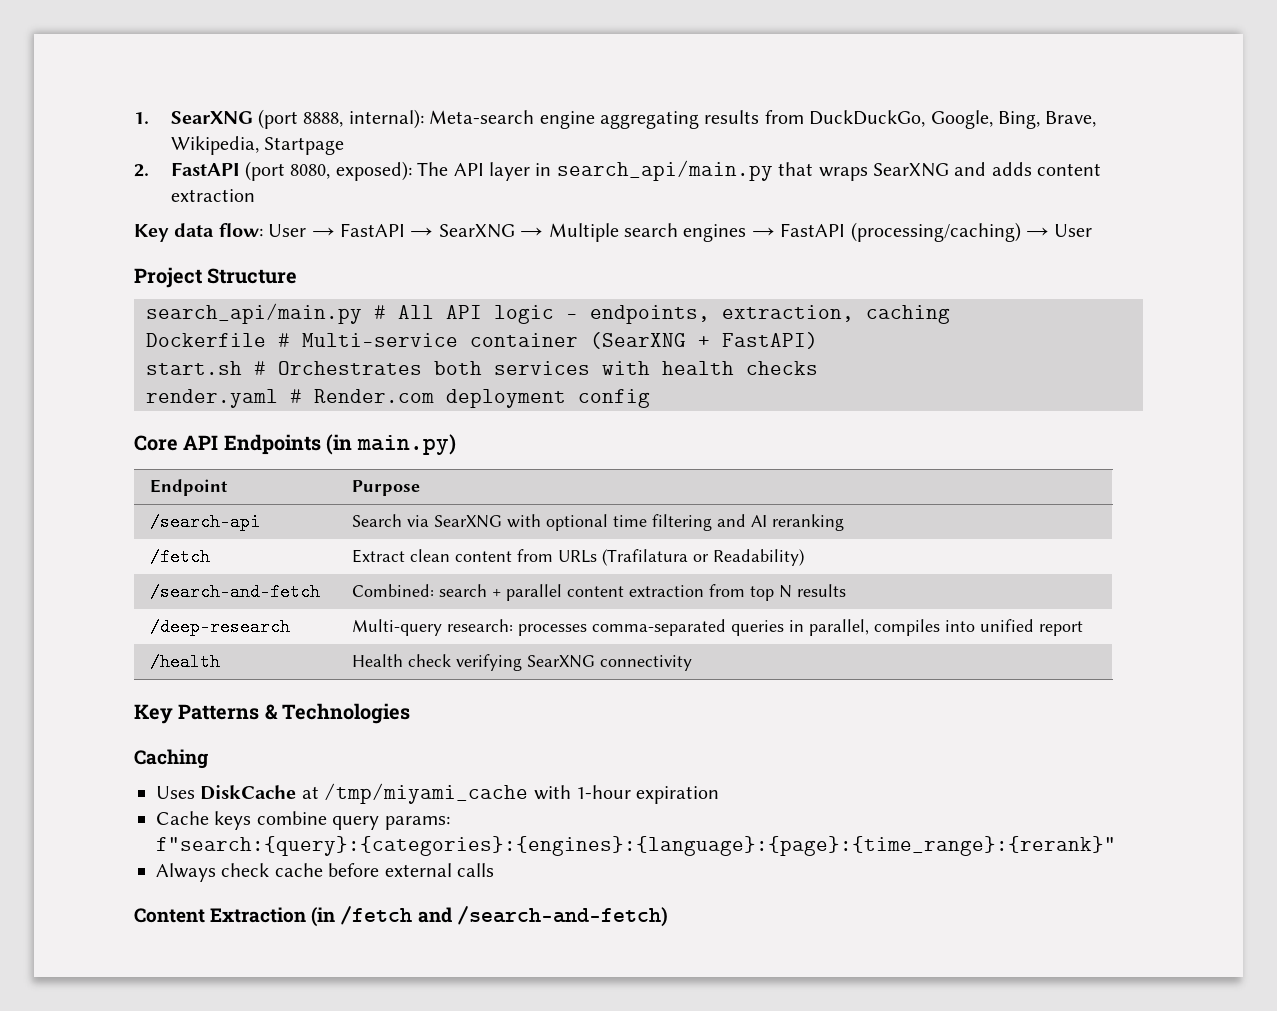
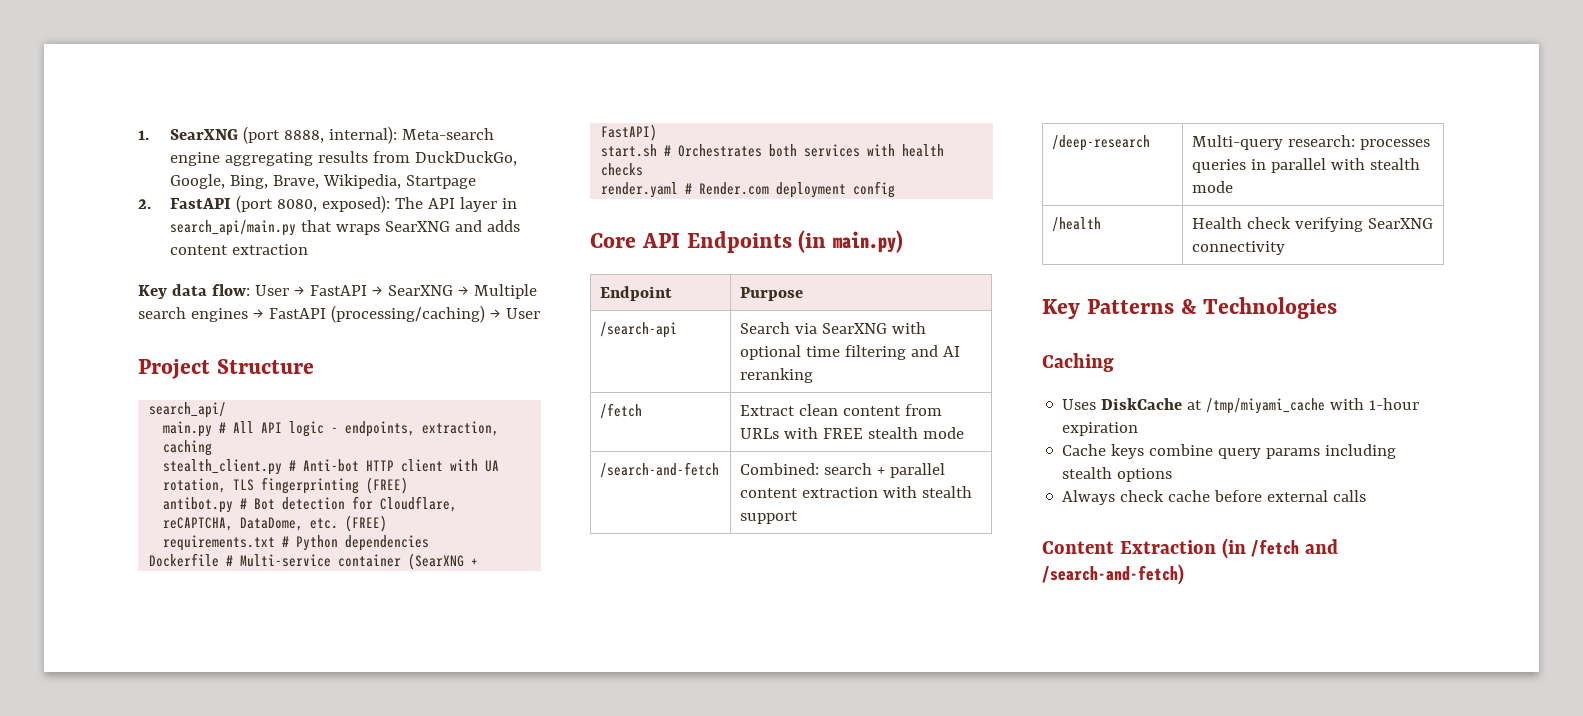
- search_api/main.py # All API logic - endpoints, extraction, caching
+ search_api/
+ main.py # All API logic - endpoints, extraction, caching
+ stealth_client.py # Anti-bot HTTP client with UA rotation, TLS fingerprinting (FREE)
+ antibot.py # Bot detection for Cloudflare, reCAPTCHA, DataDome, etc. (FREE)
+ requirements.txt # Python dependencies
- /fetch | Extract clean content from URLs (Trafilatura or Readability)
+ /fetch | Extract clean content from URLs with FREE stealth mode
- /search-and-fetch | Combined: search + parallel content extraction from top N results
+ /search-and-fetch | Combined: search + parallel content extraction with stealth support
- /deep-research | Multi-query research: processes comma-separated queries in parallel, compiles into unified report
+ /deep-research | Multi-query research: processes queries in parallel with stealth mode
- Cache keys combine query params: f"search:{query}:{categories}:{engines}:{language}:{page}:{time_range}:{rerank}"
+ Cache keys combine query params including stealth options

